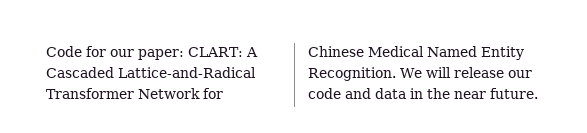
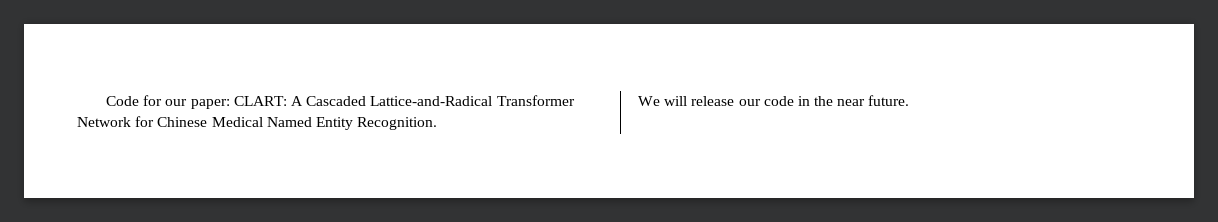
- Code for our paper: CLART: A Cascaded Lattice-and-Radical Transformer Network for Chinese Medical Named Entity Recognition. We will release our code and data in the near future.
+ Code for our paper: CLART: A Cascaded Lattice-and-Radical Transformer Network for Chinese Medical Named Entity Recognition.
+ We will release our code in the near future.

